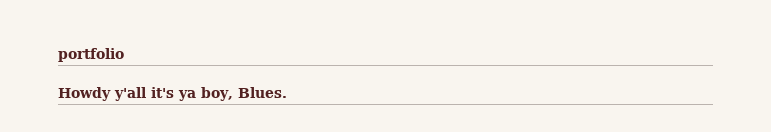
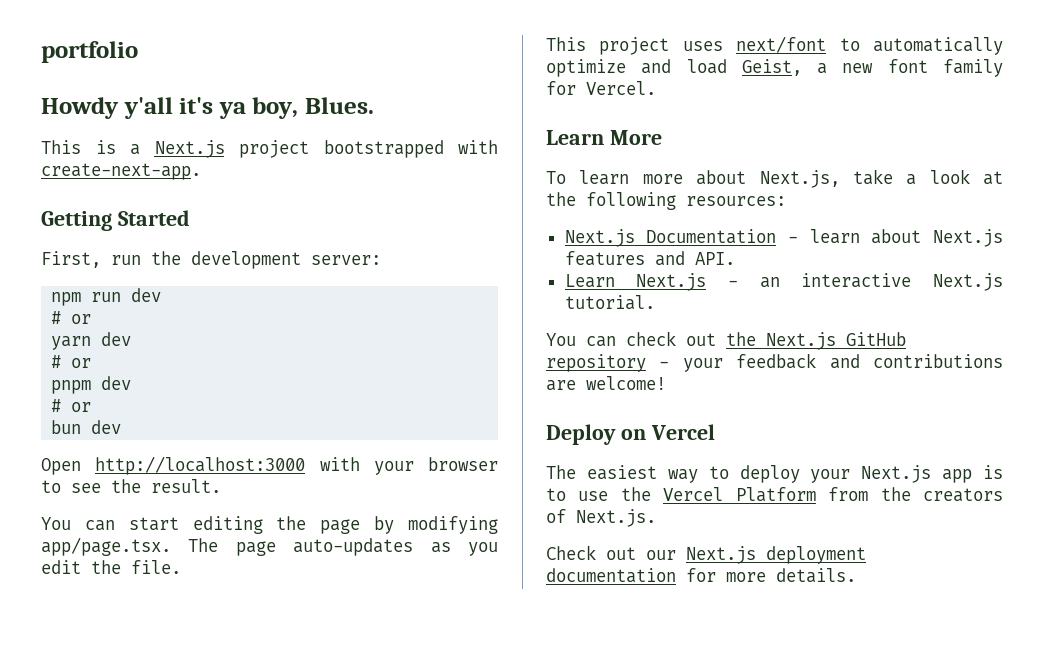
+ This is a Next.js project bootstrapped with create-next-app.
+ Getting Started
+ First, run the development server:
+ npm run dev
+ # or
+ yarn dev
+ # or
+ pnpm dev
+ # or
+ bun dev
+ Open http://localhost:3000 with your browser to see the result.
+ You can start editing the page by modifying app/page.tsx. The page auto-updates as you edit the file.
+ This project uses next/font to automatically optimize and load Geist, a new font family for Vercel.
+ Learn More
+ To learn more about Next.js, take a look at the following resources:
+ Next.js Documentation - learn about Next.js features and API.
+ Learn Next.js - an interactive Next.js tutorial.
+ You can check out the Next.js GitHub repository - your feedback and contributions are welcome!
+ Deploy on Vercel
+ The easiest way to deploy your Next.js app is to use the Vercel Platform from the creators of Next.js.
+ Check out our Next.js deployment documentation for more details.

